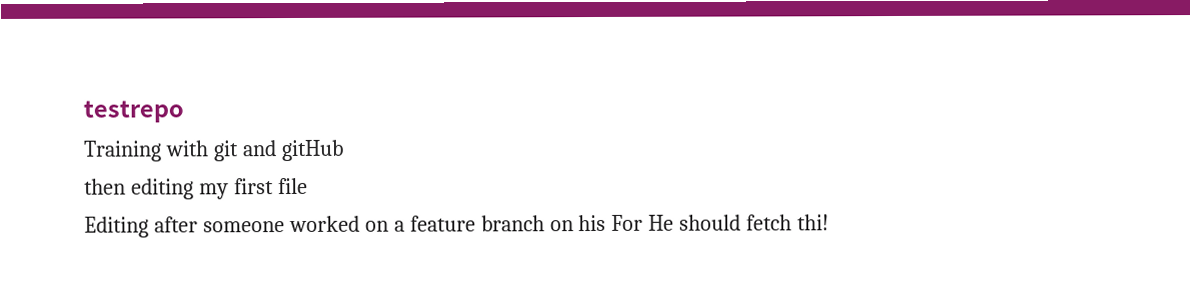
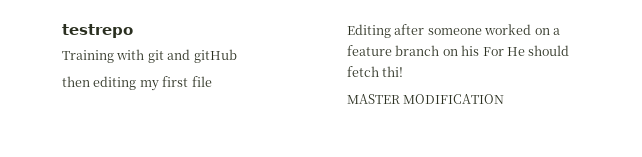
+ MASTER MODIFICATION

